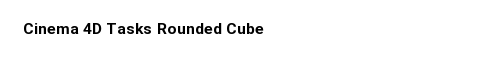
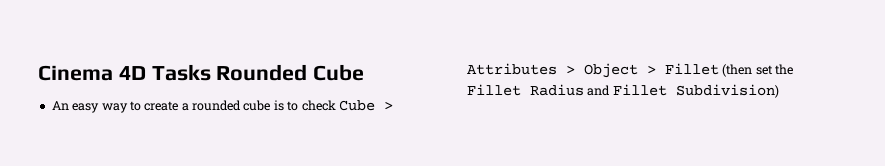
+ An easy way to create a rounded cube is to check Cube > Attributes > Object > Fillet (then set the Fillet Radius and Fillet Subdivision)

